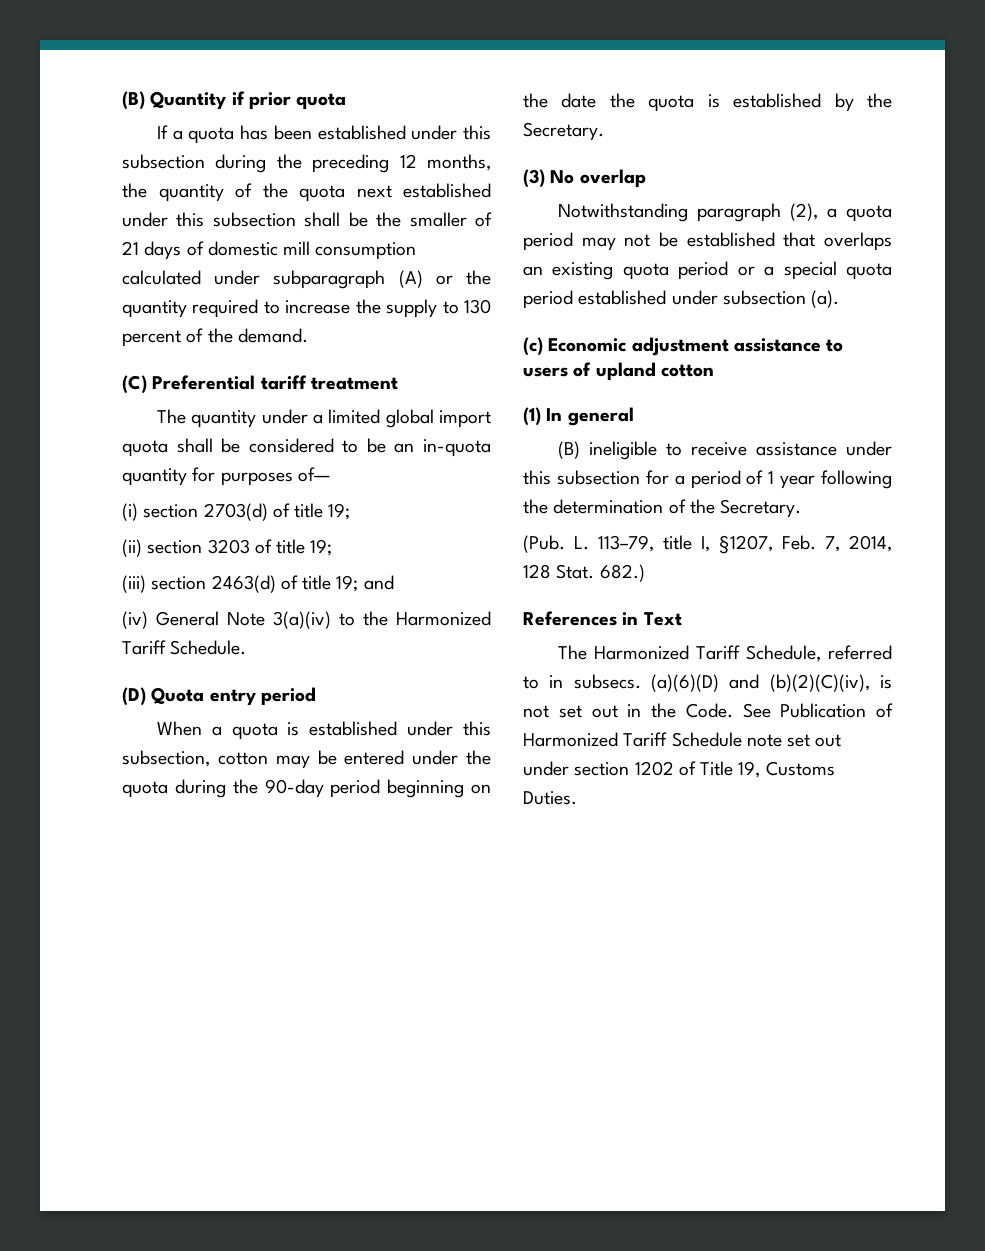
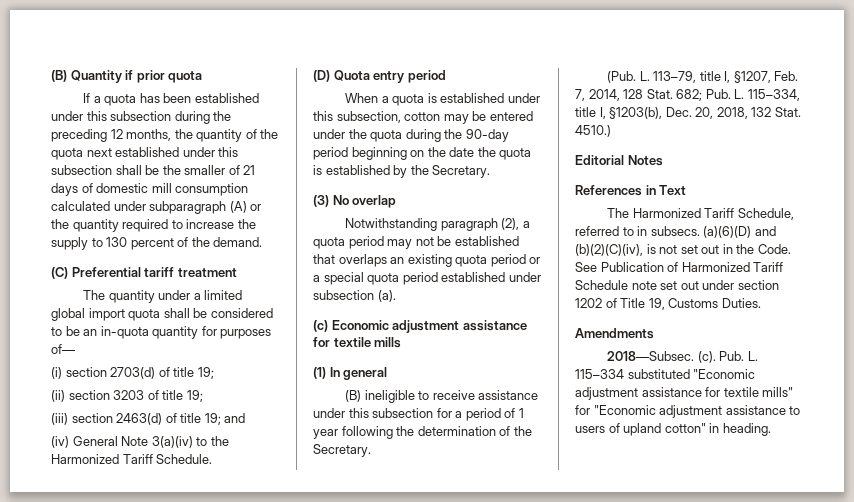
- (c) Economic adjustment assistance to users of upland cotton
+ (c) Economic adjustment assistance for textile mills
- 682.)
+ 682; Pub. L. 115–334, title I, §1203(b), Dec. 20, 2018, 132 Stat. 4510.)
+ Editorial Notes
+ Amendments
+ 2018—Subsec. (c). Pub. L. 115–334 substituted "Economic adjustment assistance for textile mills" for "Economic adjustment assistance to users of upland cotton" in heading.

